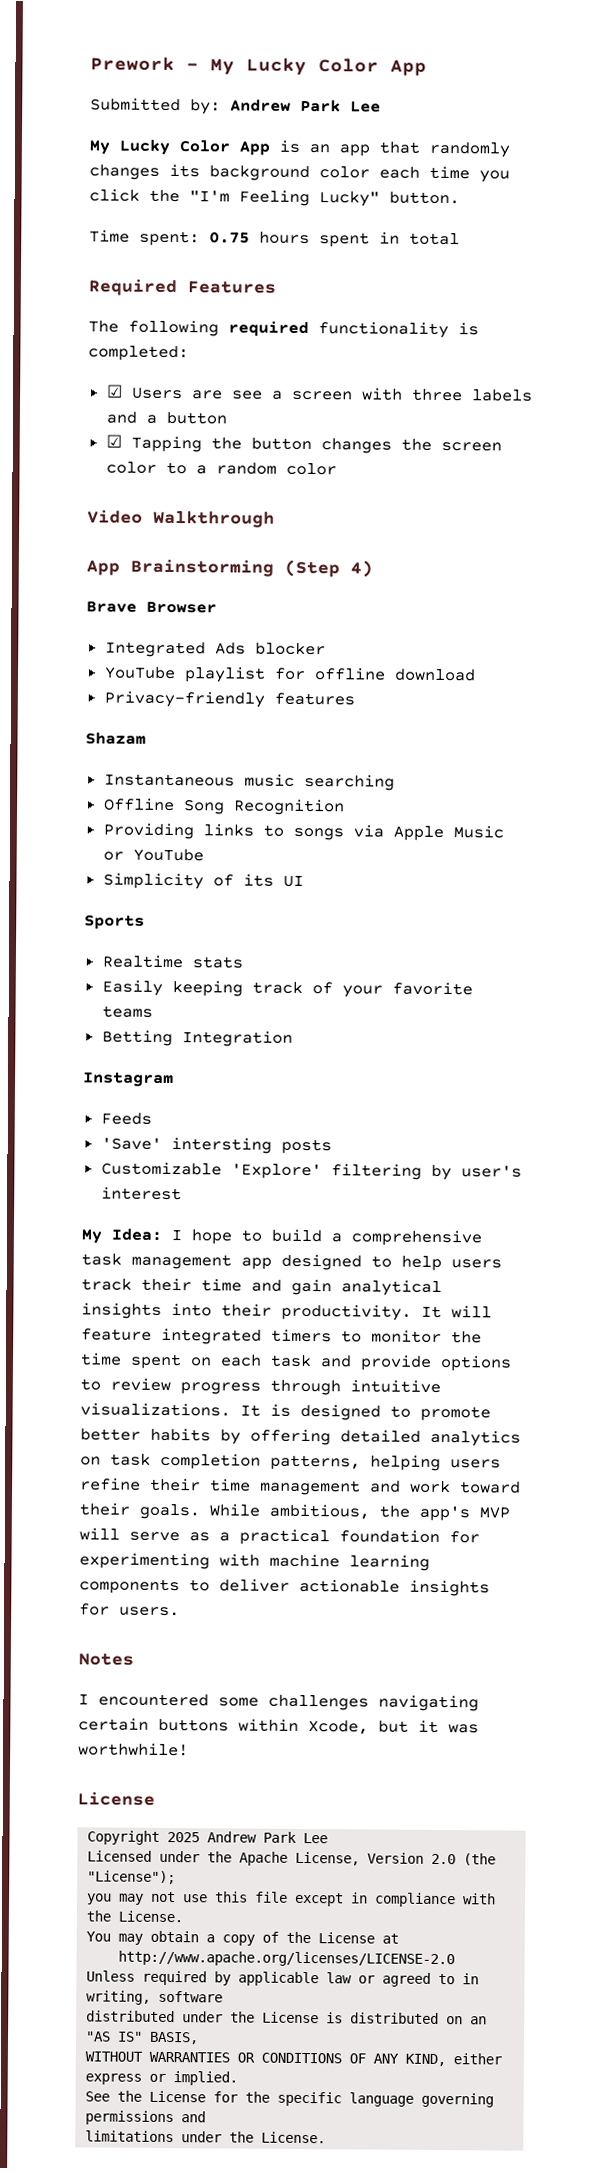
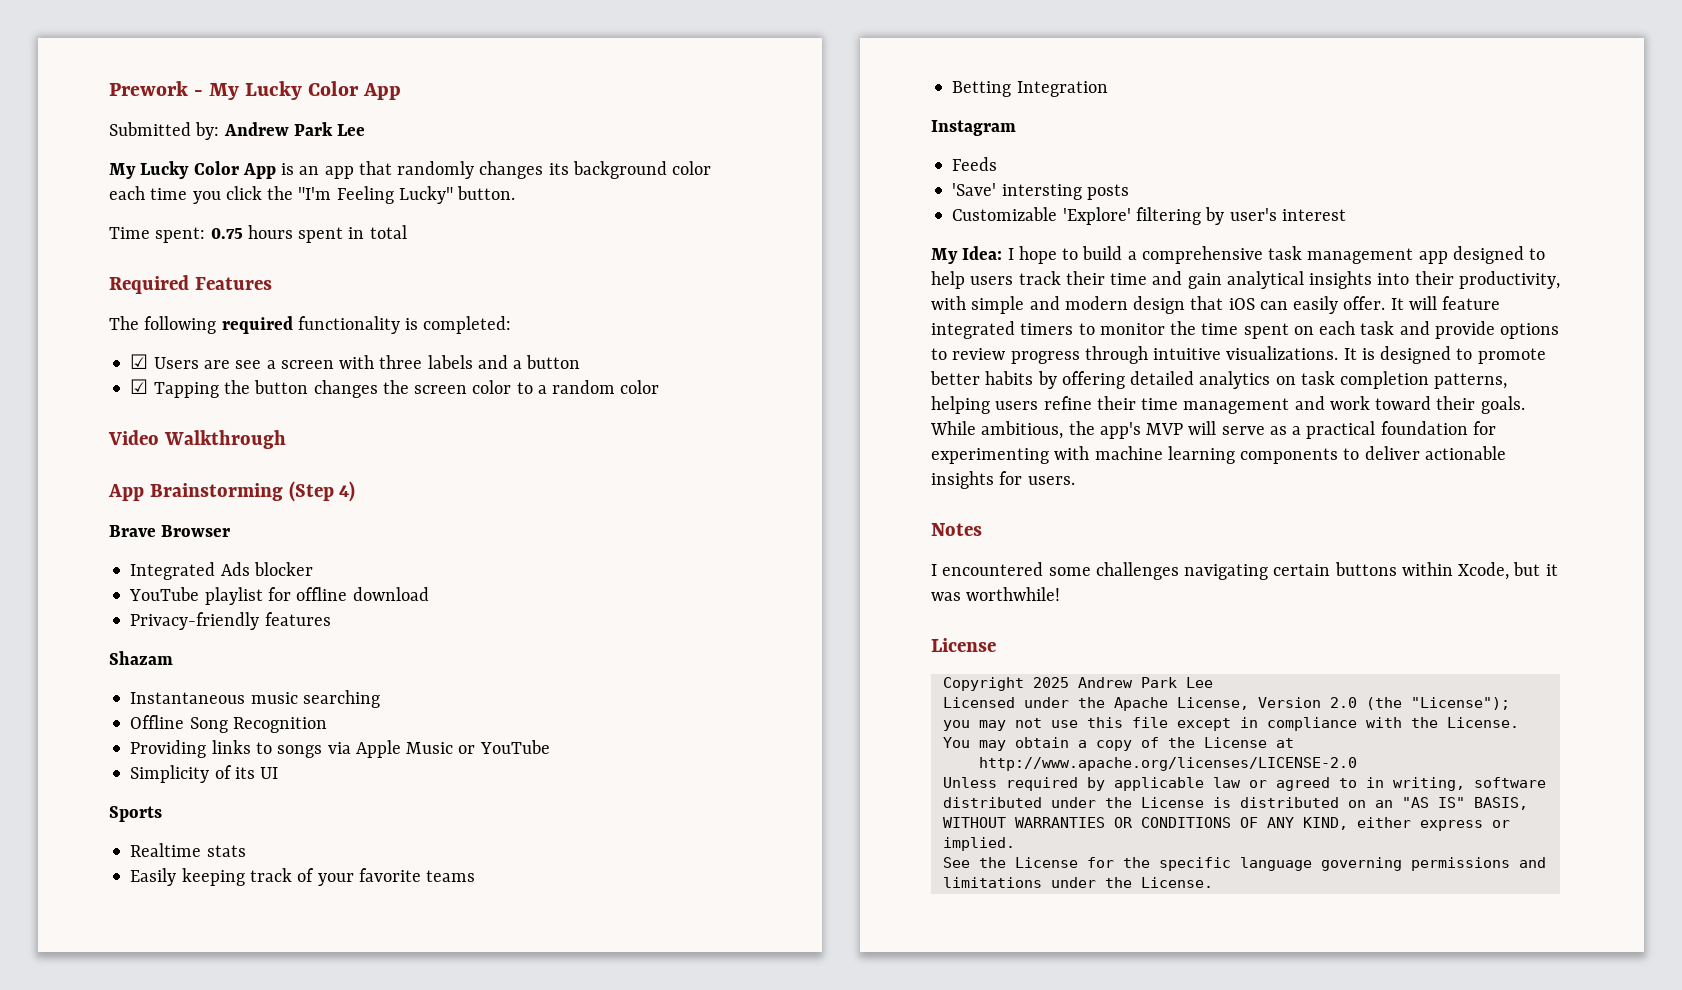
- My Idea: I hope to build a comprehensive task management app designed to help users track their time and gain analytical insights into their productivity.
+ My Idea: I hope to build a comprehensive task management app designed to help users track their time and gain analytical insights into their productivity, with simple and modern design that iOS can easily offer.

